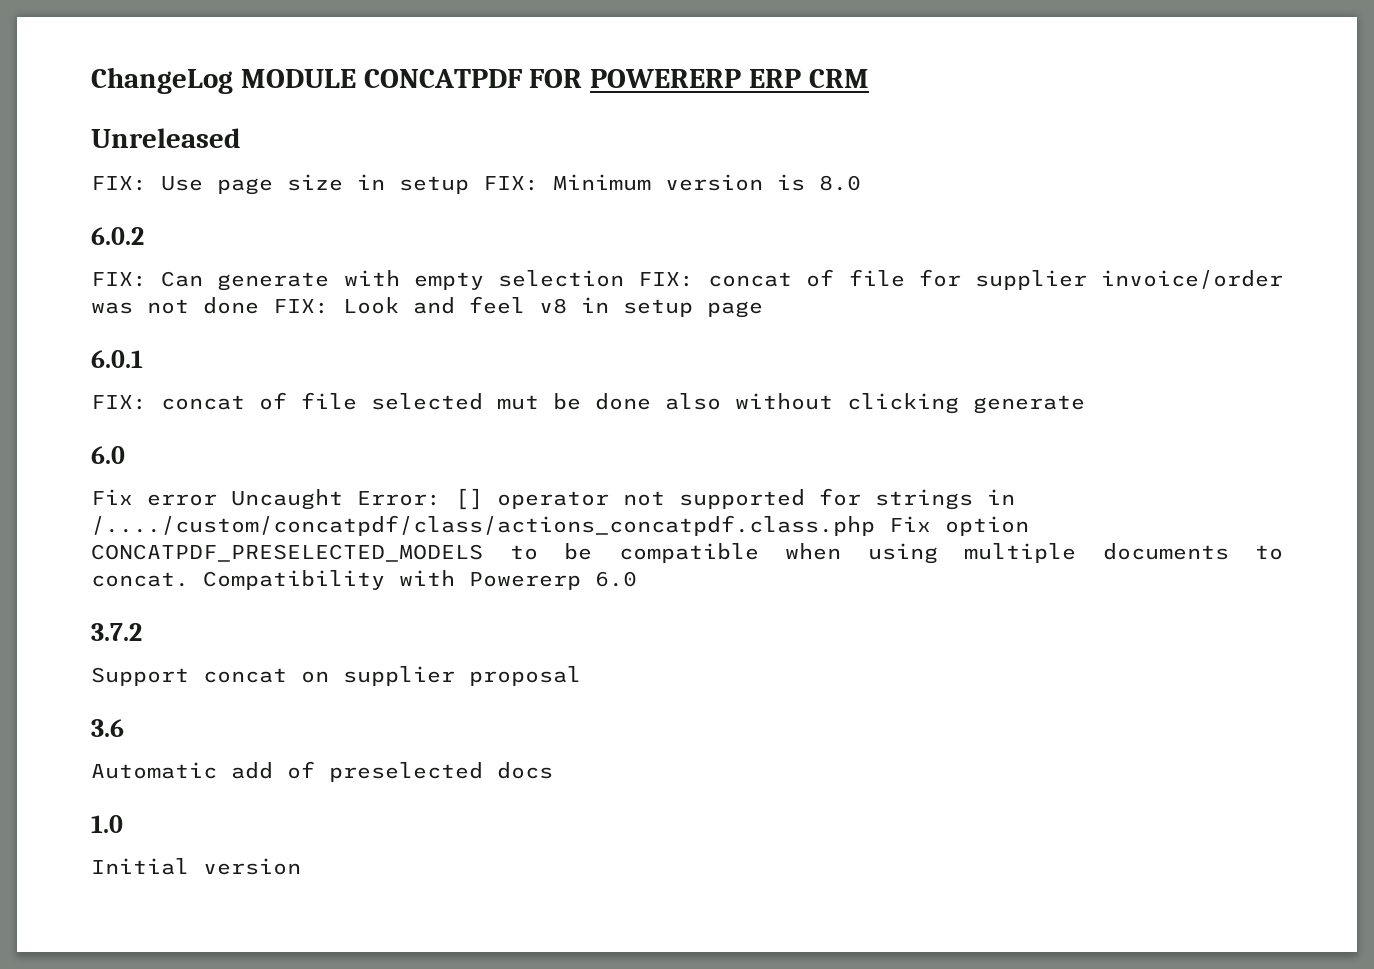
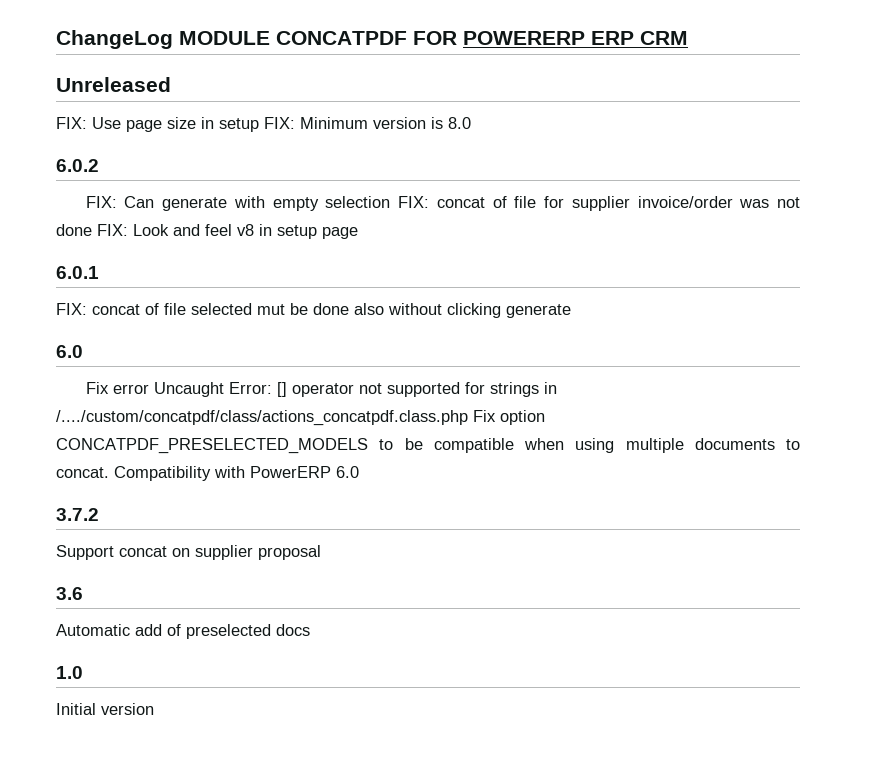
- Compatibility with Powererp 6.0
+ Compatibility with PowerERP 6.0

